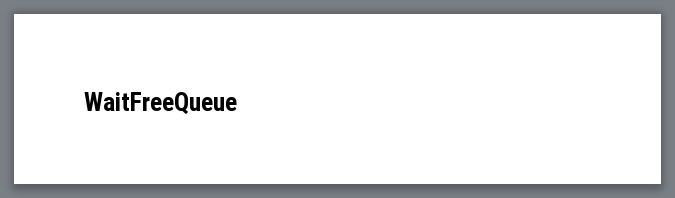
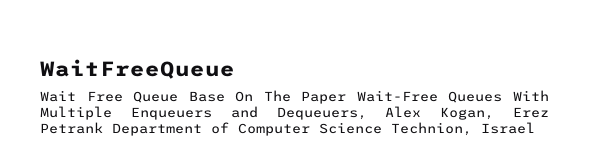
+ Wait Free Queue Base On The Paper Wait-Free Queues With Multiple Enqueuers and Dequeuers, Alex Kogan, Erez Petrank Department of Computer Science Technion, Israel

